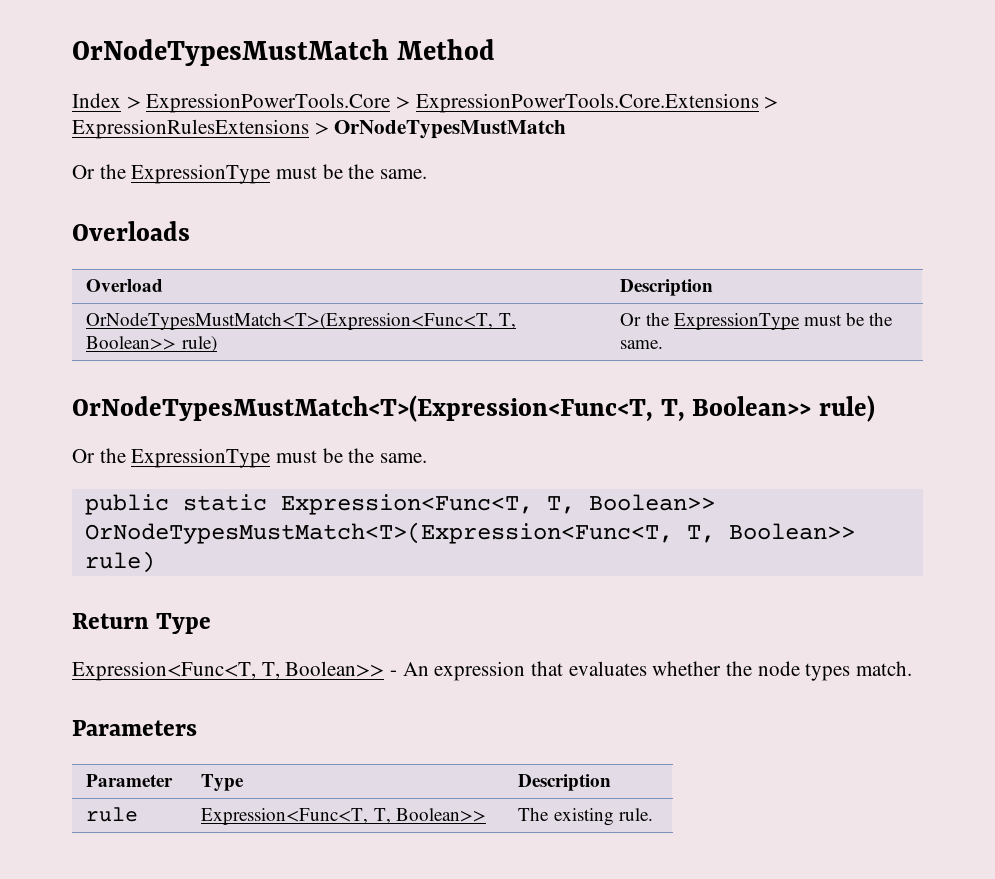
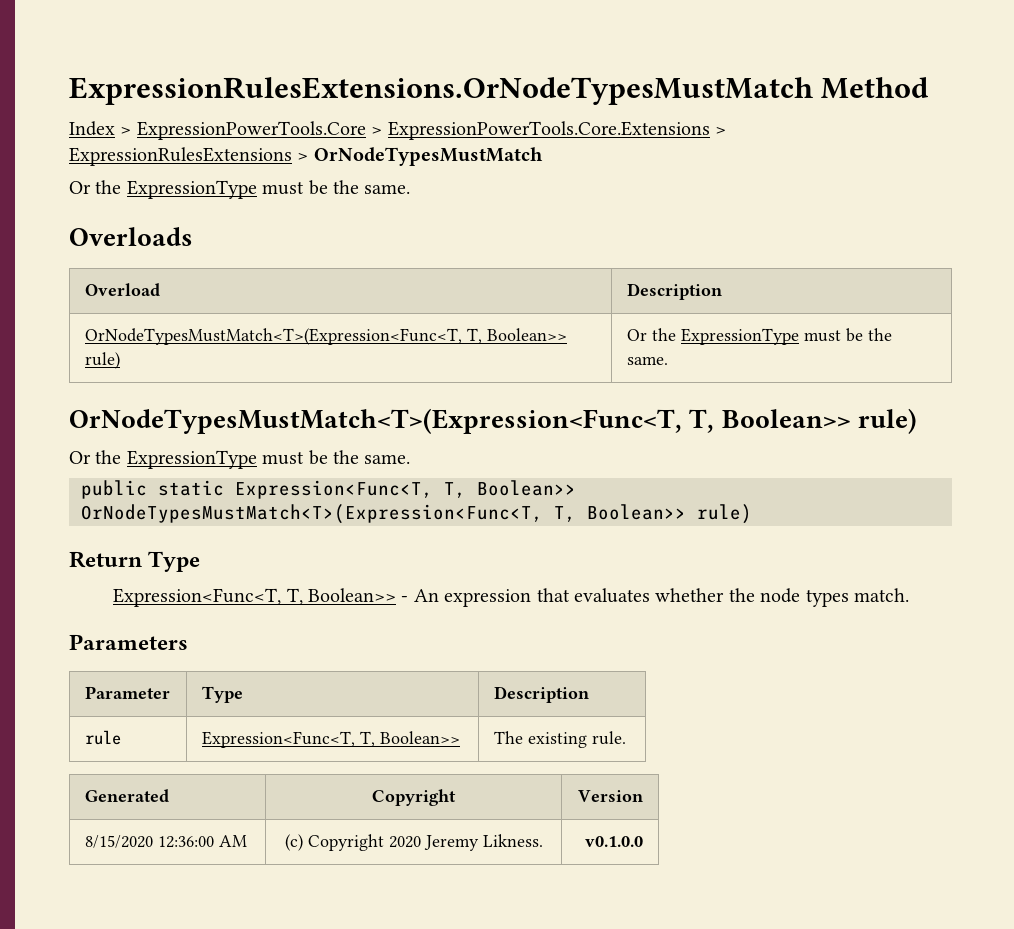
- OrNodeTypesMustMatch Method
+ ExpressionRulesExtensions.OrNodeTypesMustMatch Method
+ Generated | Copyright | Version
+ 8/15/2020 12:36:00 AM | (c) Copyright 2020 Jeremy Likness. | v0.1.0.0

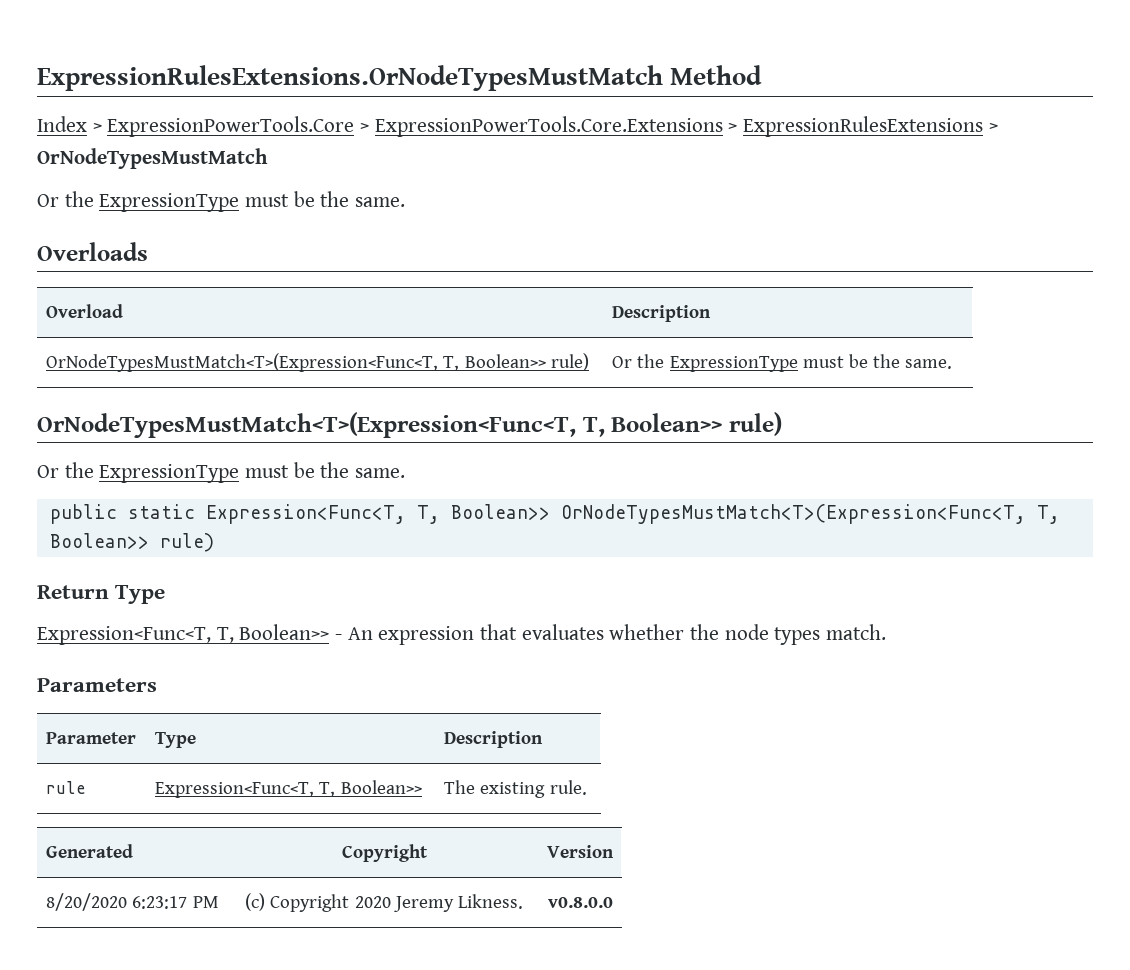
- 8/15/2020 12:36:00 AM | (c) Copyright 2020 Jeremy Likness. | v0.1.0.0
+ 8/20/2020 6:23:17 PM | (c) Copyright 2020 Jeremy Likness. | v0.8.0.0

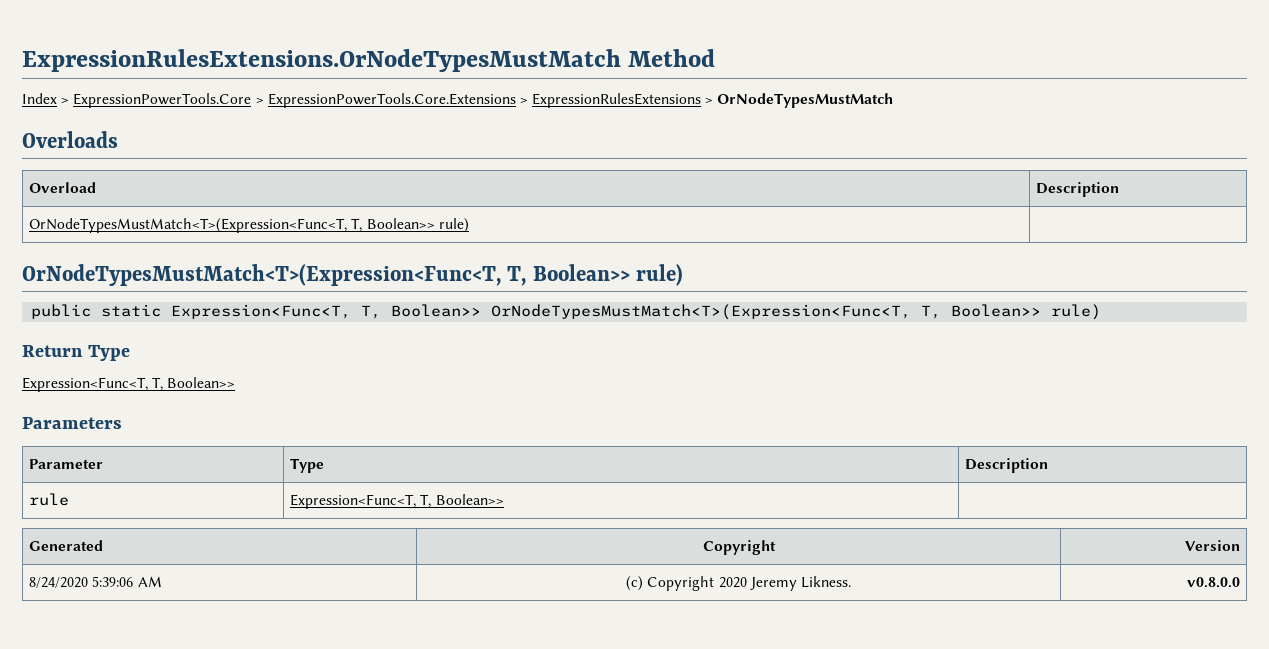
  Index > ExpressionPowerTools.Core > ExpressionPowerTools.Core.Extensions > ExpressionRulesExtensions > OrNodeTypesMustMatch
- Or the ExpressionType must be the same.
- OrNodeTypesMustMatch<T>(Expression<Func<T, T, Boolean>> rule) | Or the ExpressionType must be the same.
+ OrNodeTypesMustMatch<T>(Expression<Func<T, T, Boolean>> rule) |
  OrNodeTypesMustMatch<T>(Expression<Func<T, T, Boolean>> rule)
- Or the ExpressionType must be the same.
  Return Type
- Expression<Func<T, T, Boolean>> - An expression that evaluates whether the node types match.
+ Expression<Func<T, T, Boolean>>
- rule | Expression<Func<T, T, Boolean>> | The existing rule.
+ rule | Expression<Func<T, T, Boolean>> |
- 8/20/2020 6:23:17 PM | (c) Copyright 2020 Jeremy Likness. | v0.8.0.0
+ 8/24/2020 5:39:06 AM | (c) Copyright 2020 Jeremy Likness. | v0.8.0.0

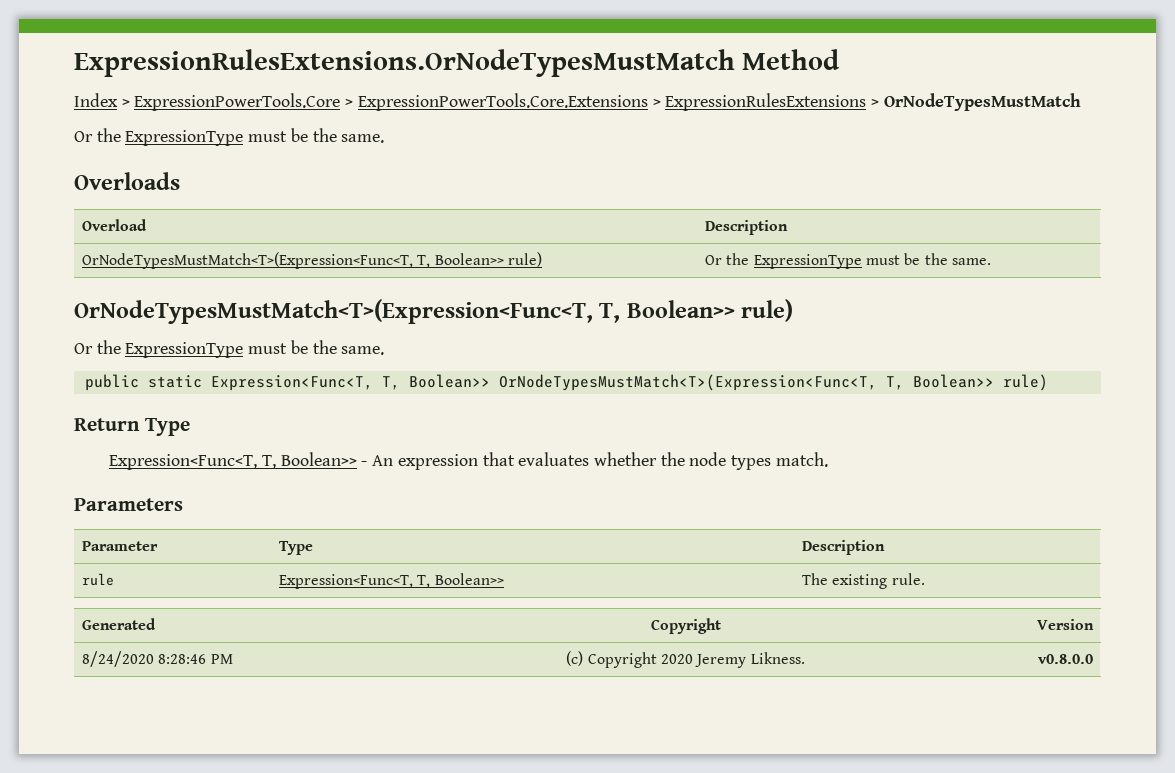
  Index > ExpressionPowerTools.Core > ExpressionPowerTools.Core.Extensions > ExpressionRulesExtensions > OrNodeTypesMustMatch
+ Or the ExpressionType must be the same.
- OrNodeTypesMustMatch<T>(Expression<Func<T, T, Boolean>> rule) |
+ OrNodeTypesMustMatch<T>(Expression<Func<T, T, Boolean>> rule) | Or the ExpressionType must be the same.
  OrNodeTypesMustMatch<T>(Expression<Func<T, T, Boolean>> rule)
+ Or the ExpressionType must be the same.
  Return Type
- Expression<Func<T, T, Boolean>>
+ Expression<Func<T, T, Boolean>> - An expression that evaluates whether the node types match.
- rule | Expression<Func<T, T, Boolean>> |
+ rule | Expression<Func<T, T, Boolean>> | The existing rule.
- 8/24/2020 5:39:06 AM | (c) Copyright 2020 Jeremy Likness. | v0.8.0.0
+ 8/24/2020 8:28:46 PM | (c) Copyright 2020 Jeremy Likness. | v0.8.0.0

